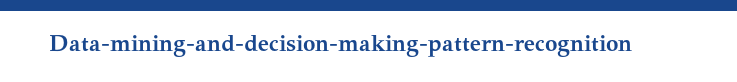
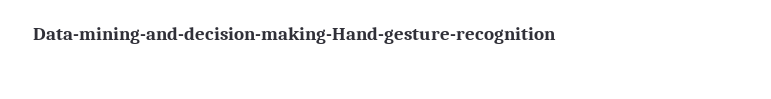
- Data-mining-and-decision-making-pattern-recognition
+ Data-mining-and-decision-making-Hand-gesture-recognition

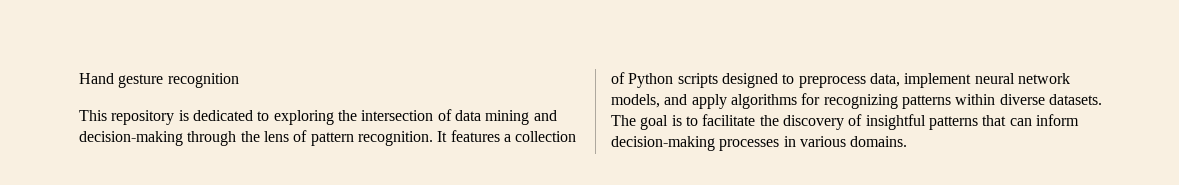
- Data-mining-and-decision-making-Hand-gesture-recognition
+ Hand gesture recognition
+ This repository is dedicated to exploring the intersection of data mining and decision-making through the lens of pattern recognition. It features a collection of Python scripts designed to preprocess data, implement neural network models, and apply algorithms for recognizing patterns within diverse datasets. The goal is to facilitate the discovery of insightful patterns that can inform decision-making processes in various domains.

